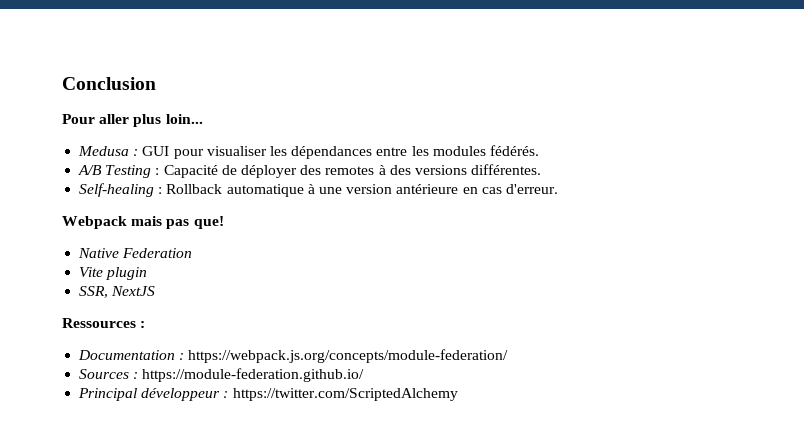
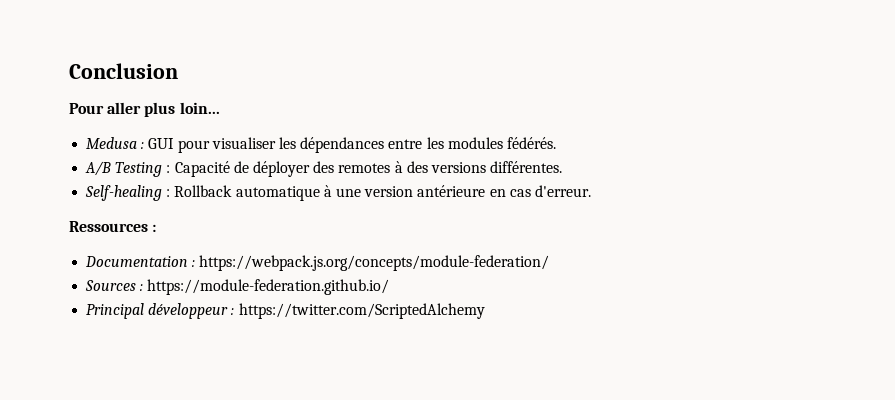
- Webpack mais pas que!
- Native Federation
- Vite plugin
- SSR, NextJS

